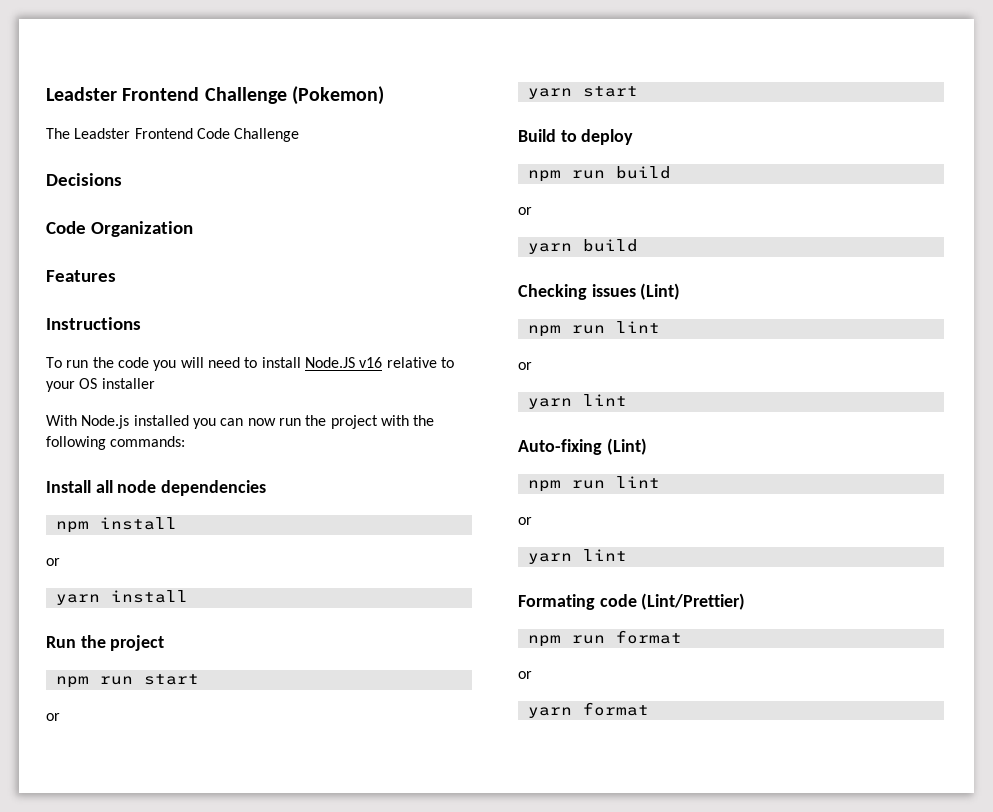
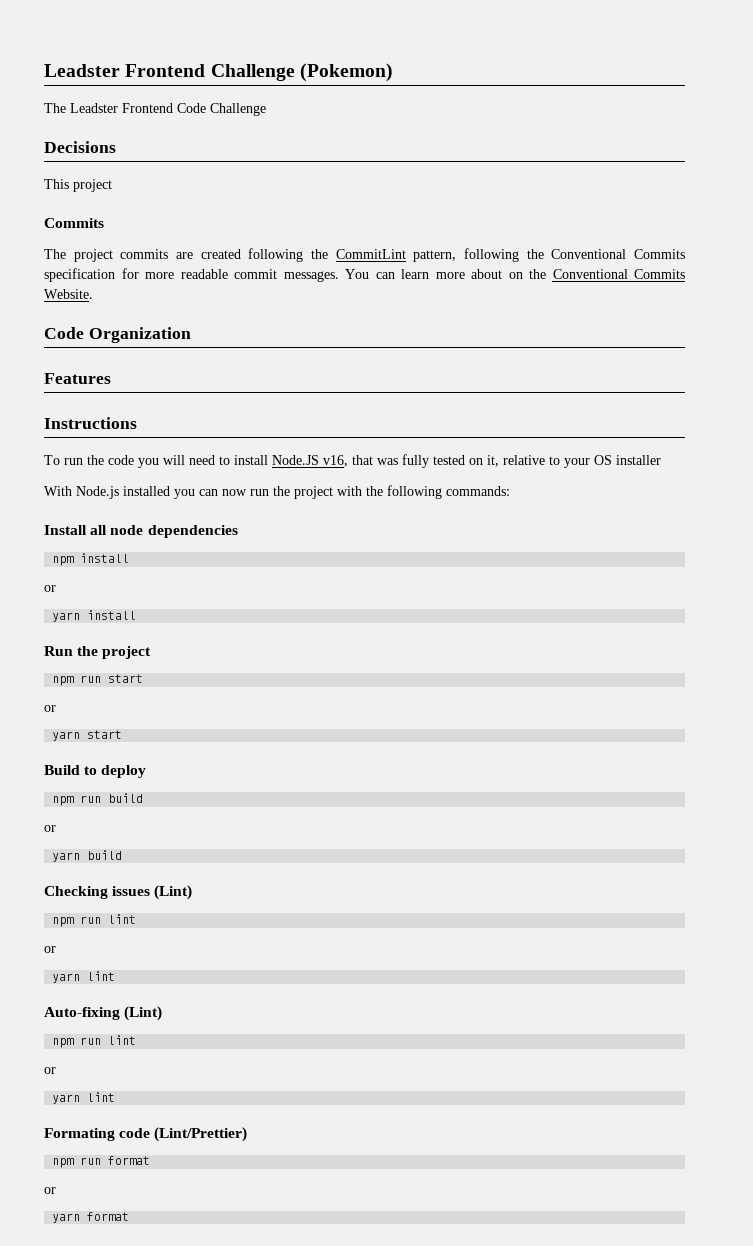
+ This project
+ Commits
+ The project commits are created following the CommitLint pattern, following the Conventional Commits specification for more readable commit messages. You can learn more about on the Conventional Commits Website.
- To run the code you will need to install Node.JS v16 relative to your OS installer
+ To run the code you will need to install Node.JS v16, that was fully tested on it, relative to your OS installer

